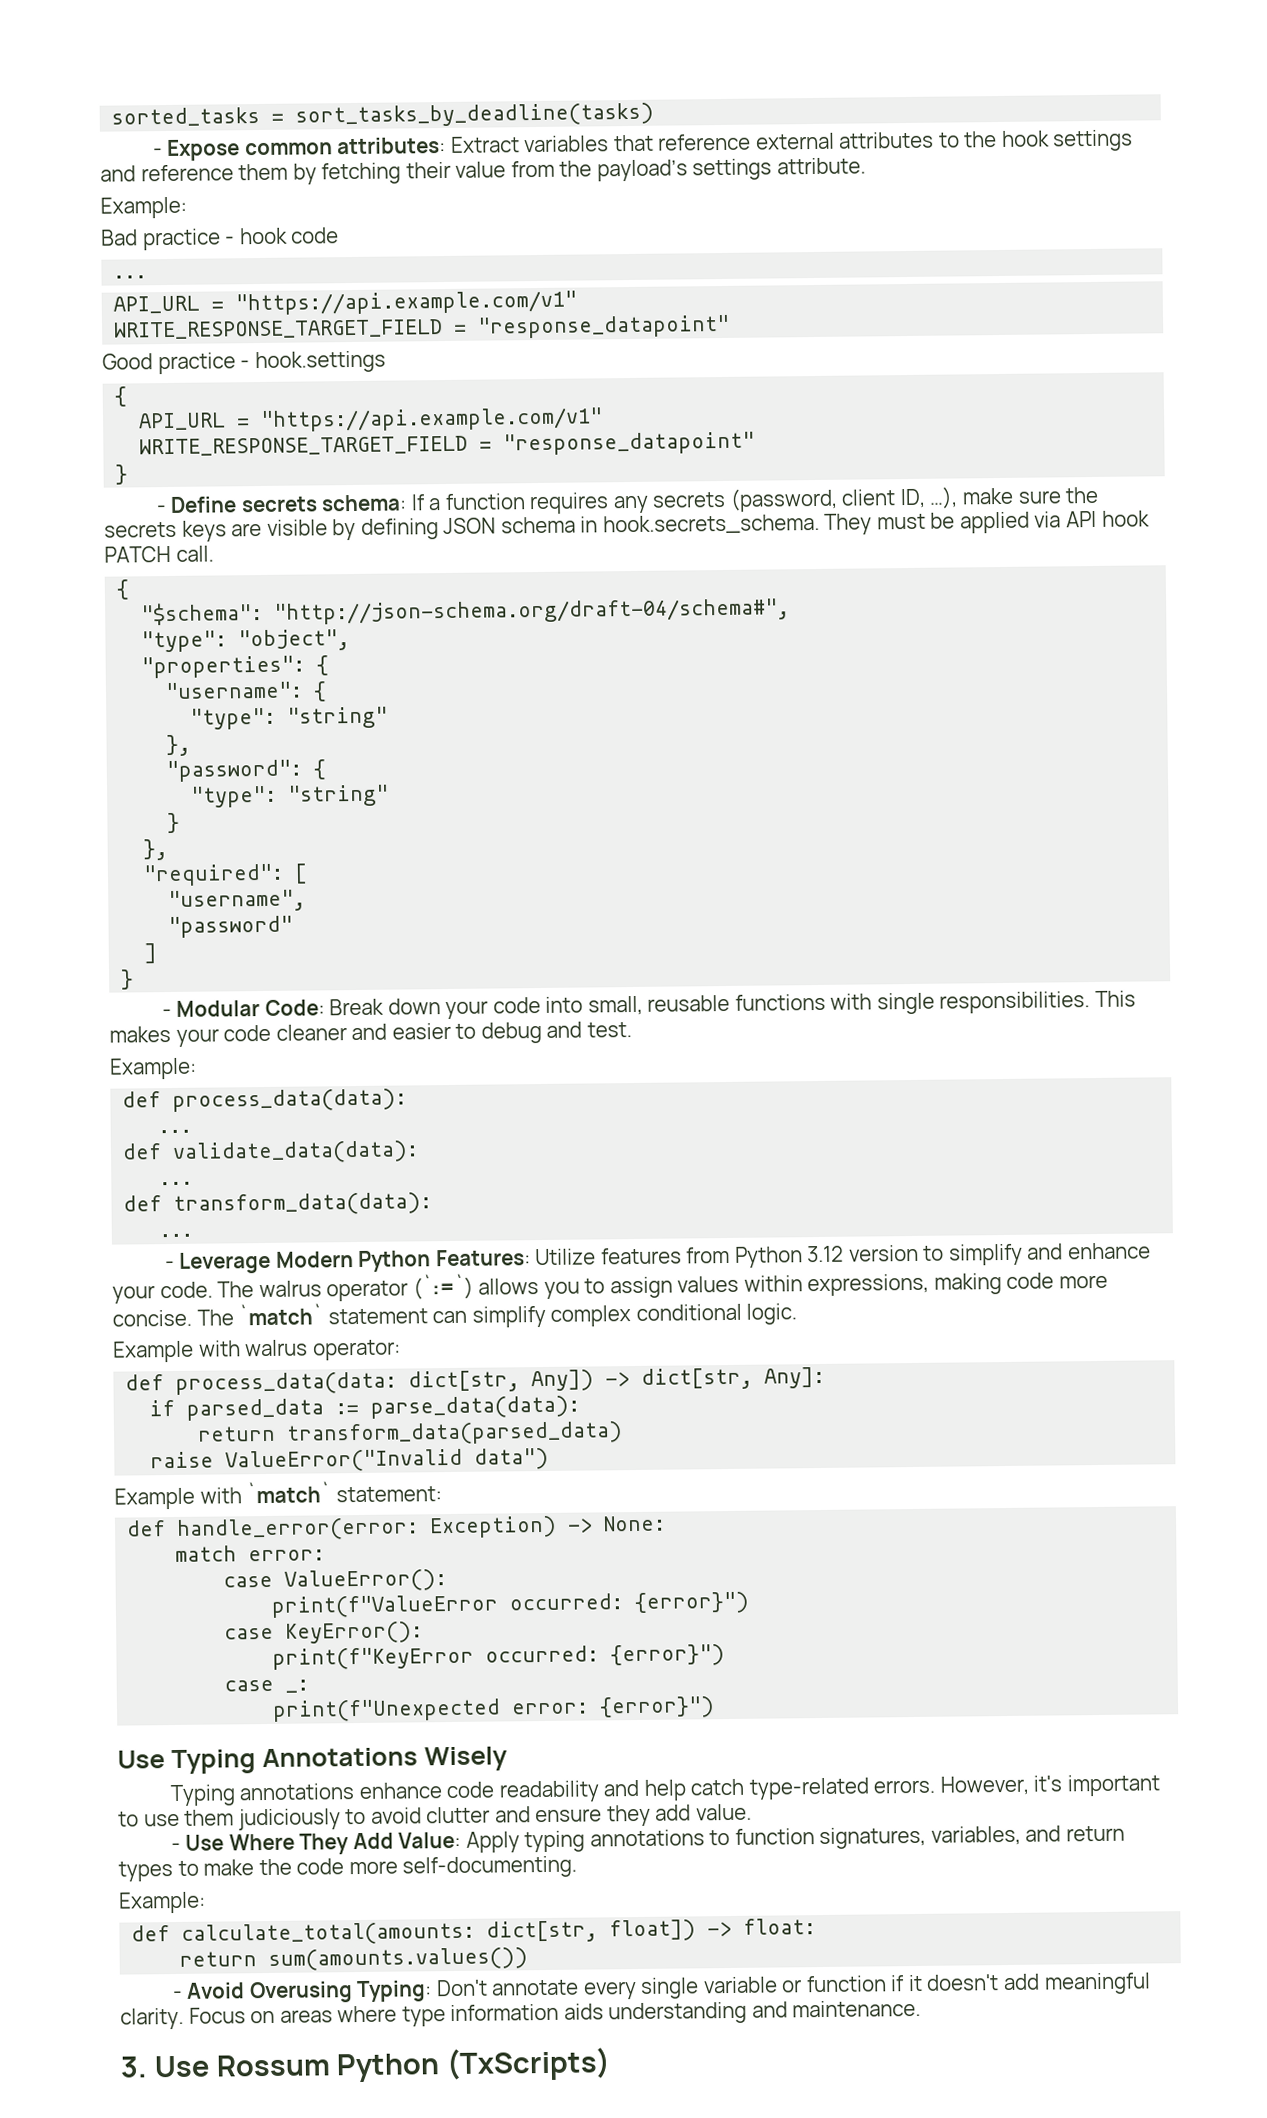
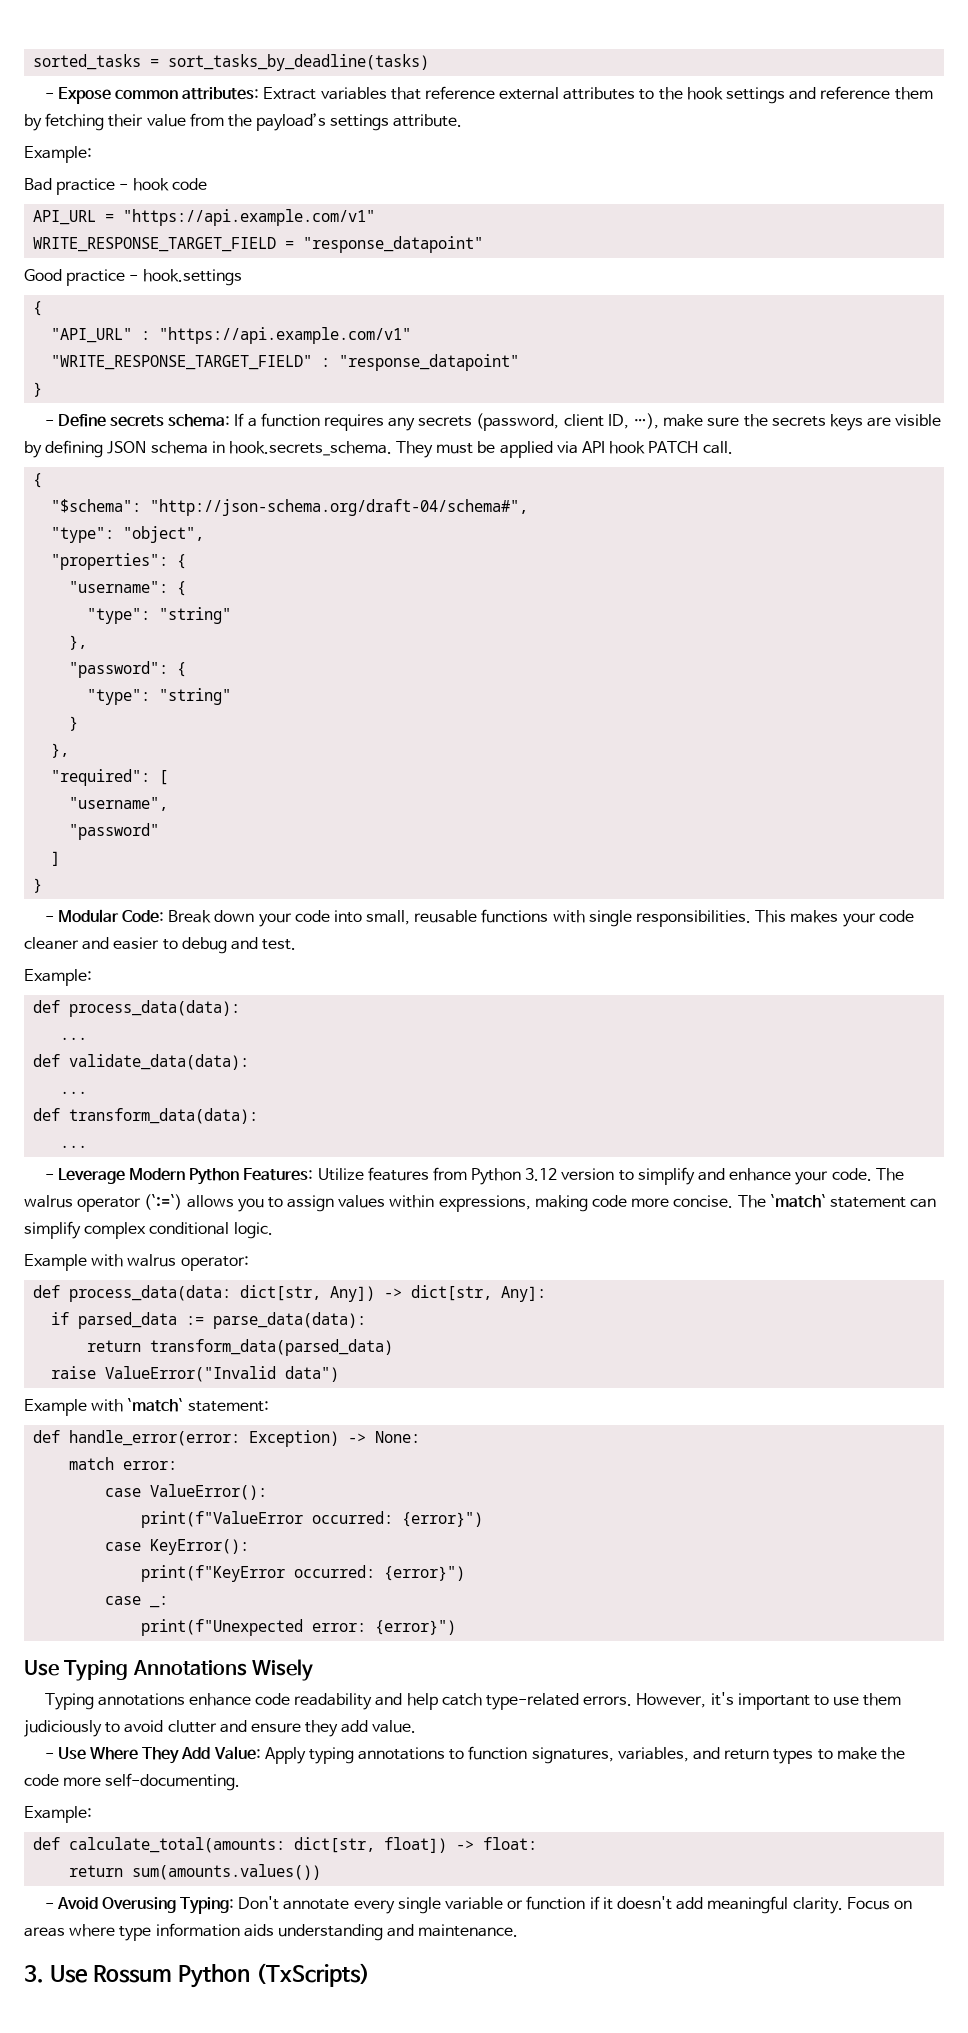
  Bad practice - hook code
- ...
  Good practice - hook.settings
  {
- API_URL = "https://api.example.com/v1"
- WRITE_RESPONSE_TARGET_FIELD = "response_datapoint"
+ "API_URL" : "https://api.example.com/v1"
+ "WRITE_RESPONSE_TARGET_FIELD" : "response_datapoint"

